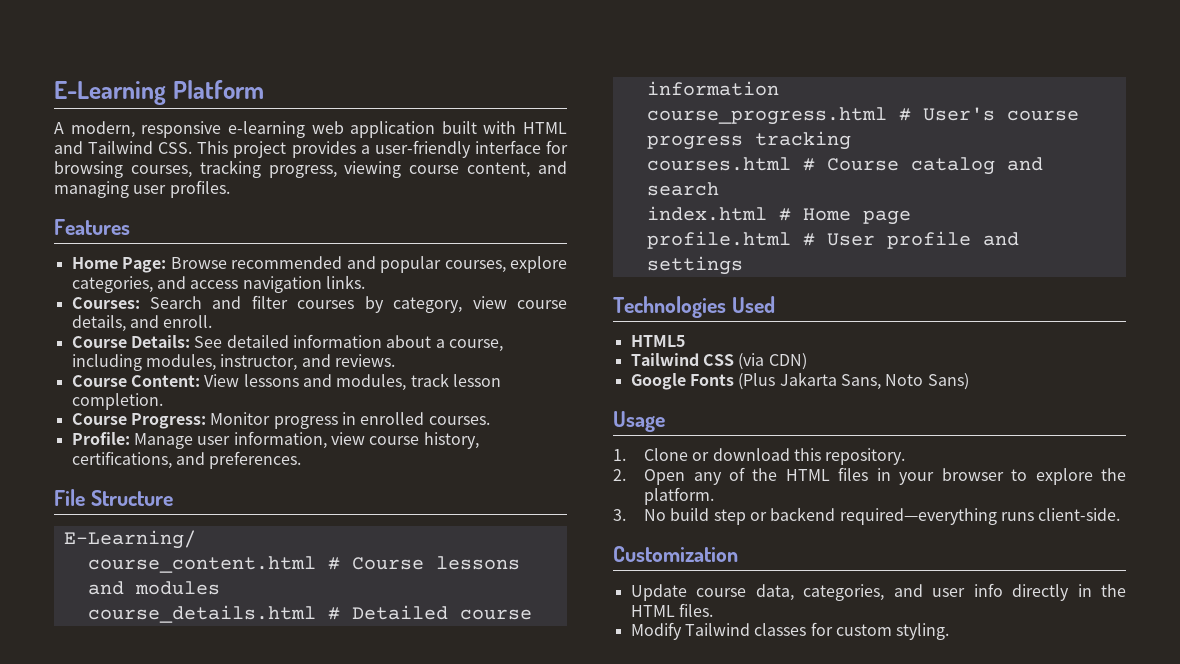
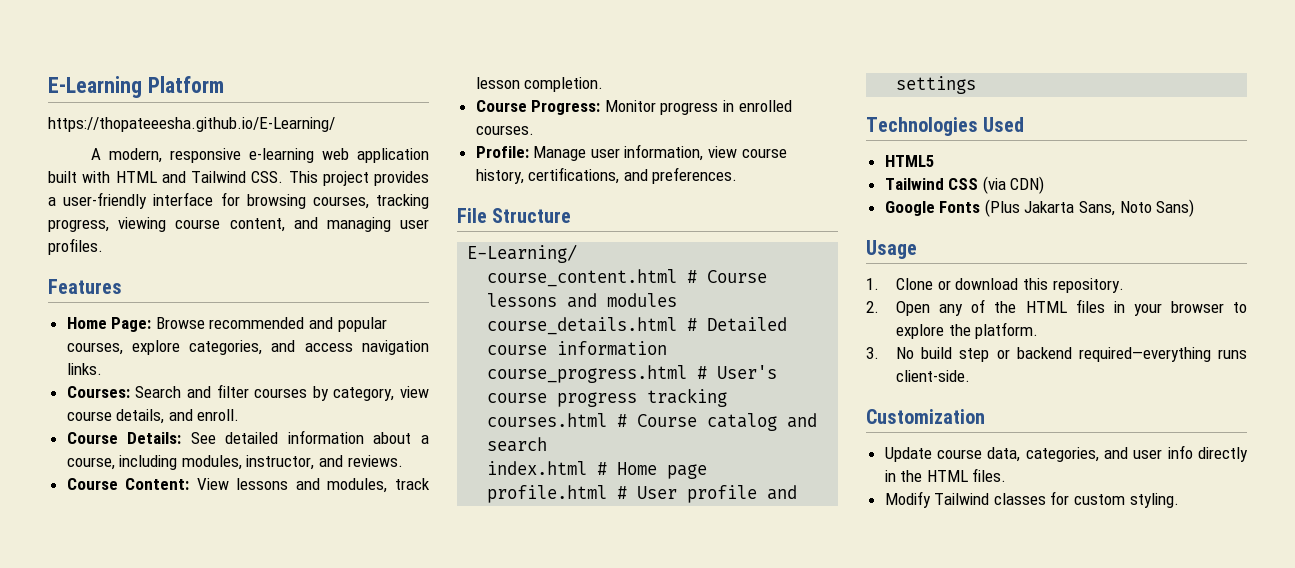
+ https://thopateeesha.github.io/E-Learning/

